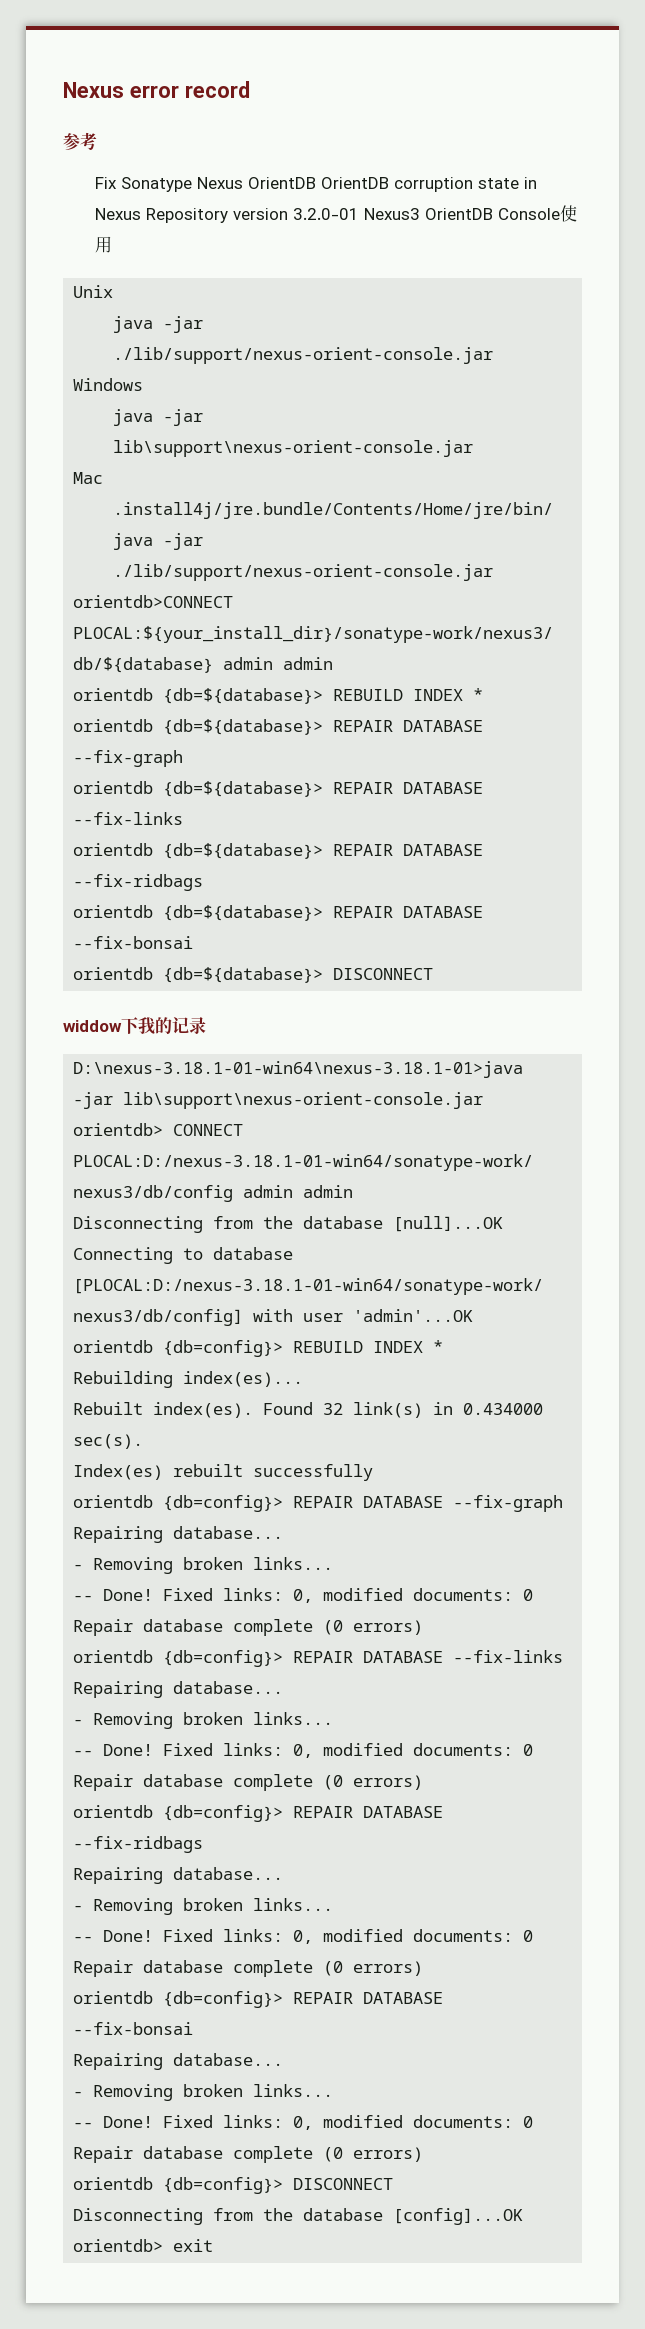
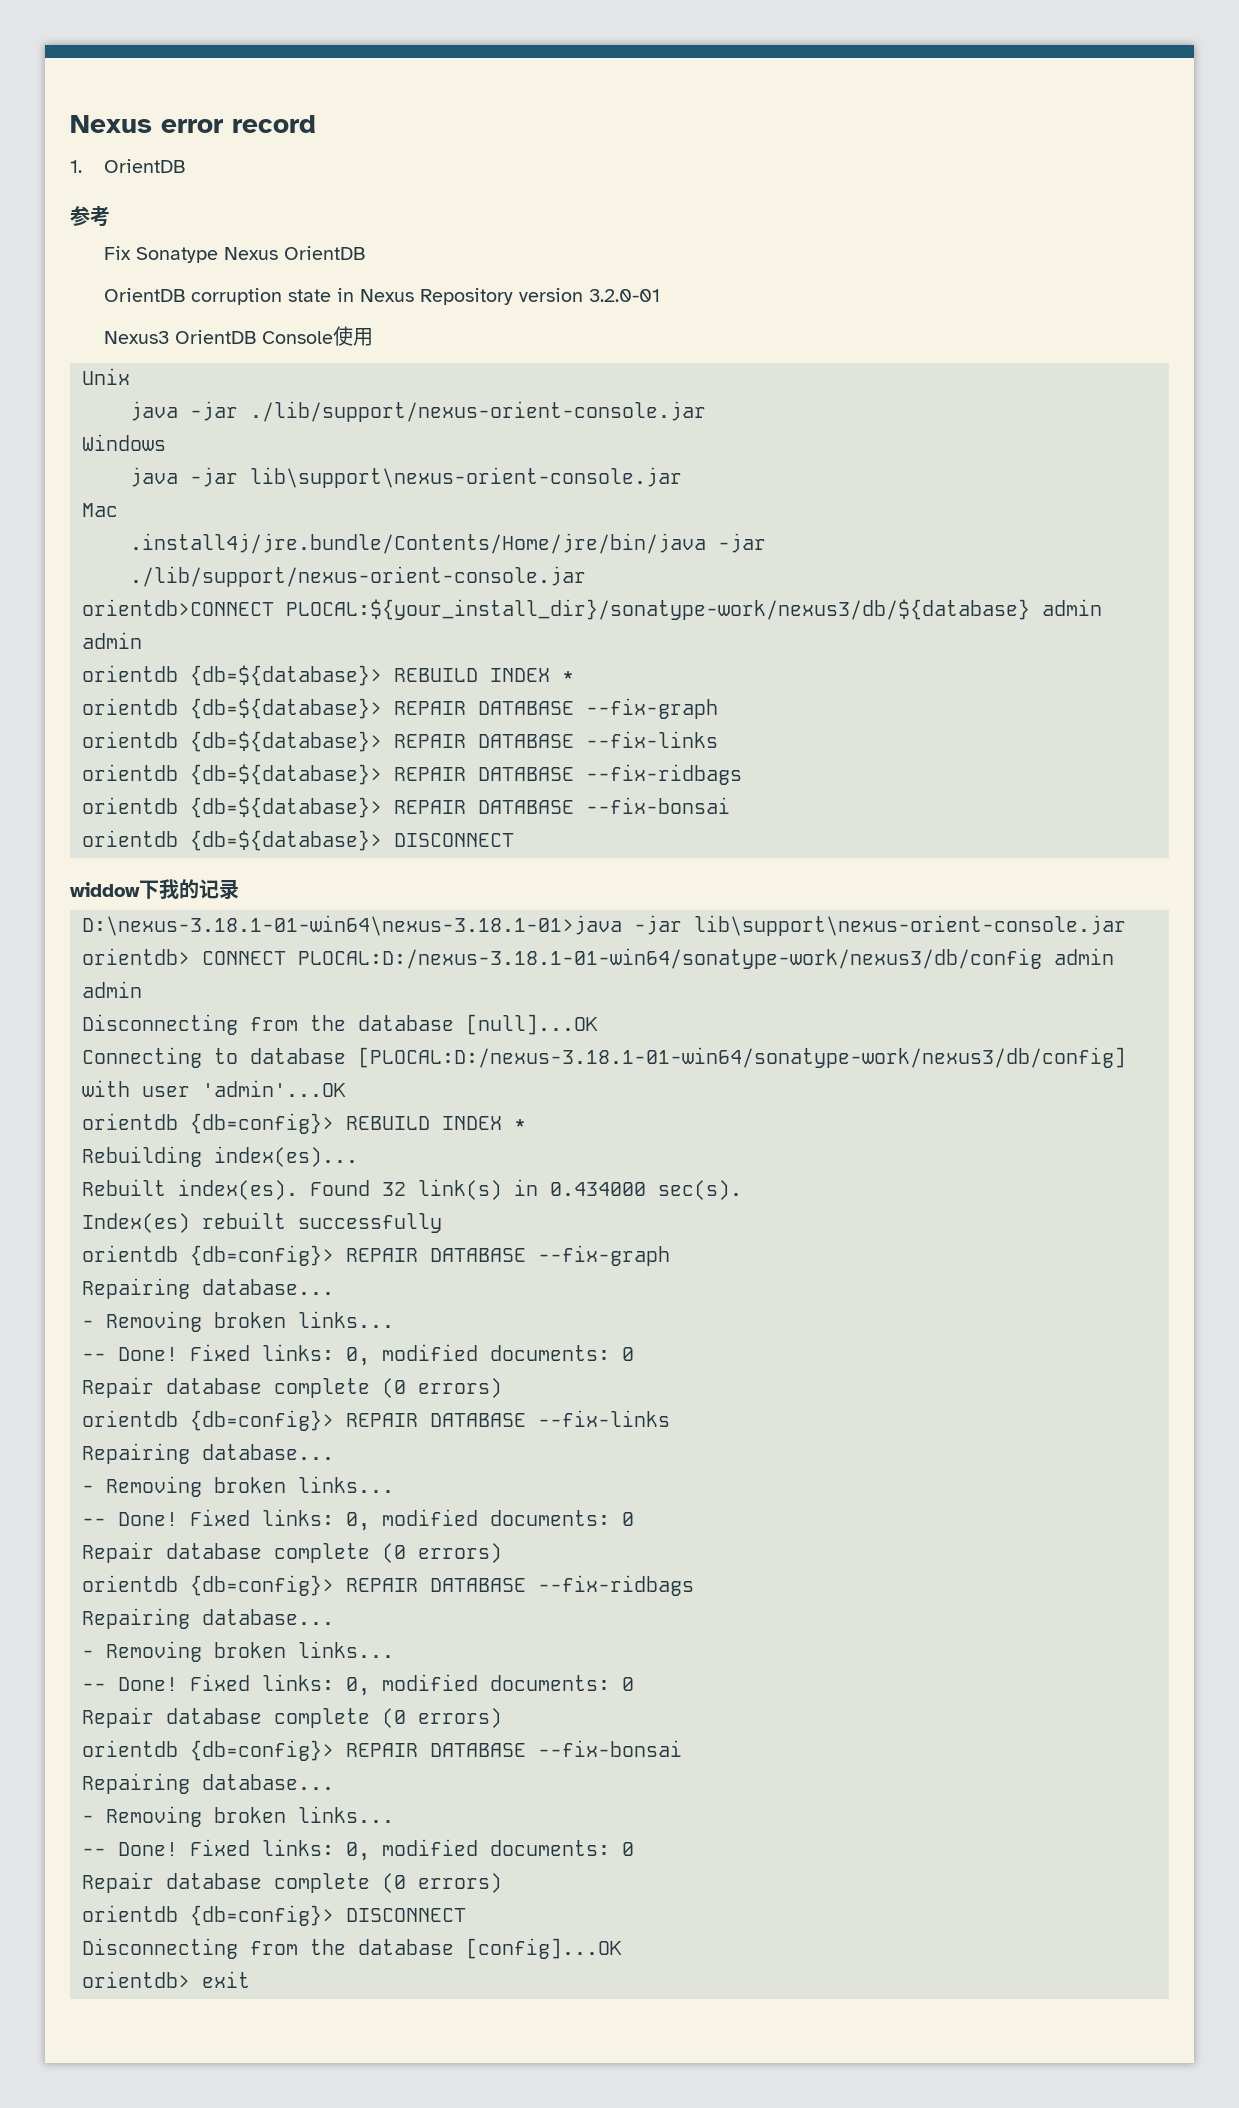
+ 1. OrientDB
- Fix Sonatype Nexus OrientDB OrientDB corruption state in Nexus Repository version 3.2.0-01 Nexus3 OrientDB Console使用
+ Fix Sonatype Nexus OrientDB
+ OrientDB corruption state in Nexus Repository version 3.2.0-01
+ Nexus3 OrientDB Console使用

